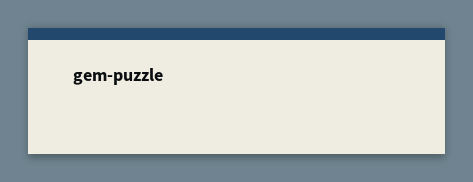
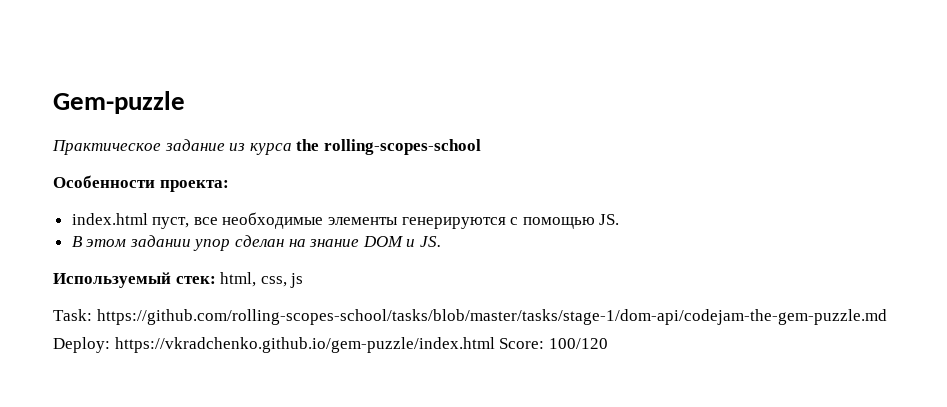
- gem-puzzle
+ Gem-puzzle
+ Практическое задание из курса the rolling-scopes-school
+ Особенности проекта:
+ index.html пуст, все необходимые элементы генерируются с помощью JS.
+ В этом задании упор сделан на знание DOM и JS.
+ Используемый стек: html, css, js
+ Task: https://github.com/rolling-scopes-school/tasks/blob/master/tasks/stage-1/dom-api/codejam-the-gem-puzzle.md
+ Deploy: https://vkradchenko.github.io/gem-puzzle/index.html Score: 100/120

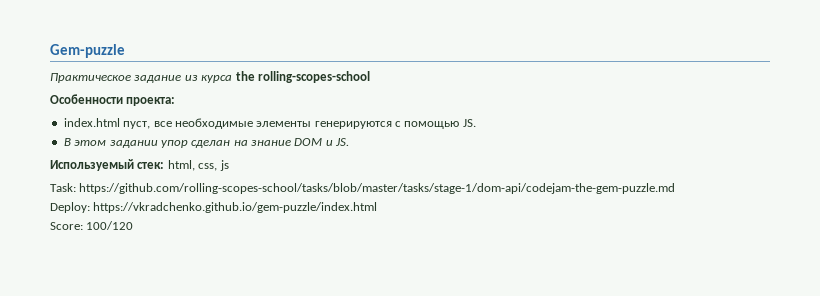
- Deploy: https://vkradchenko.github.io/gem-puzzle/index.html Score: 100/120
+ Deploy: https://vkradchenko.github.io/gem-puzzle/index.html
+ Score: 100/120

